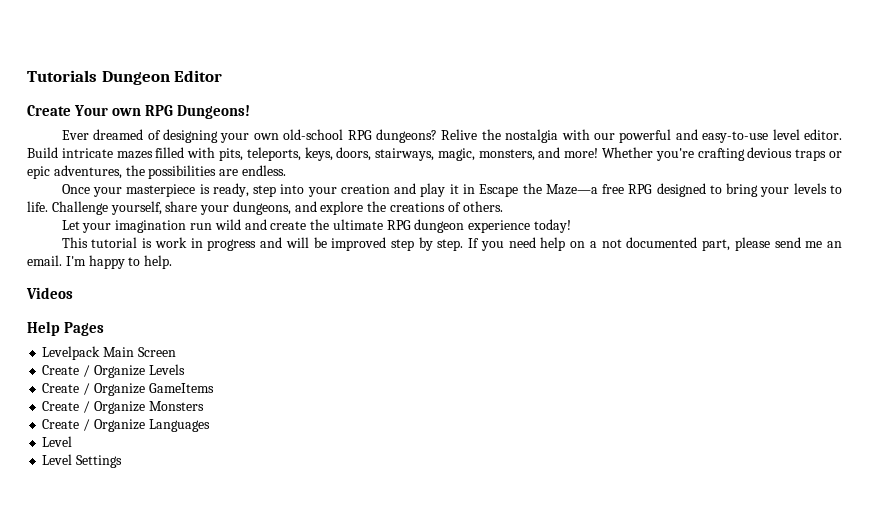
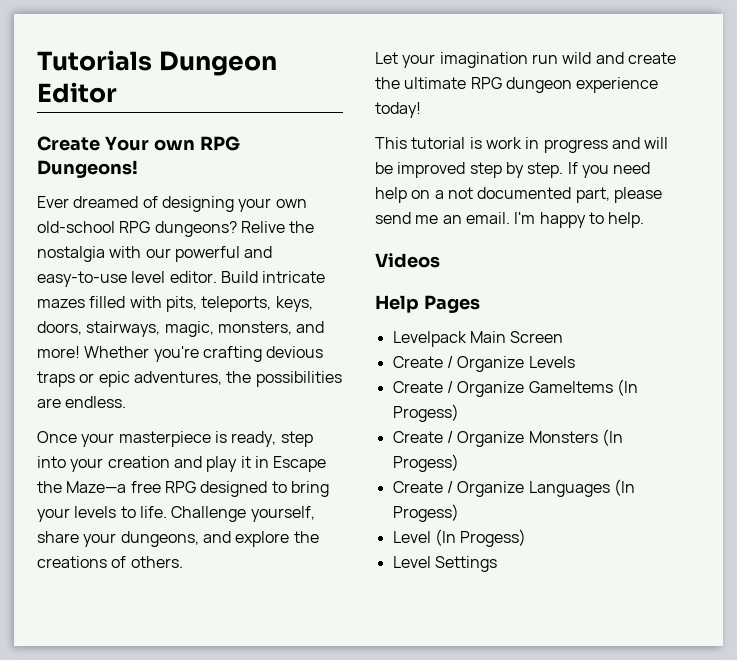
- Create / Organize GameItems
+ Create / Organize GameItems (In Progess)
- Create / Organize Monsters
+ Create / Organize Monsters (In Progess)
- Create / Organize Languages
- Level
+ Create / Organize Languages (In Progess)
+ Level (In Progess)

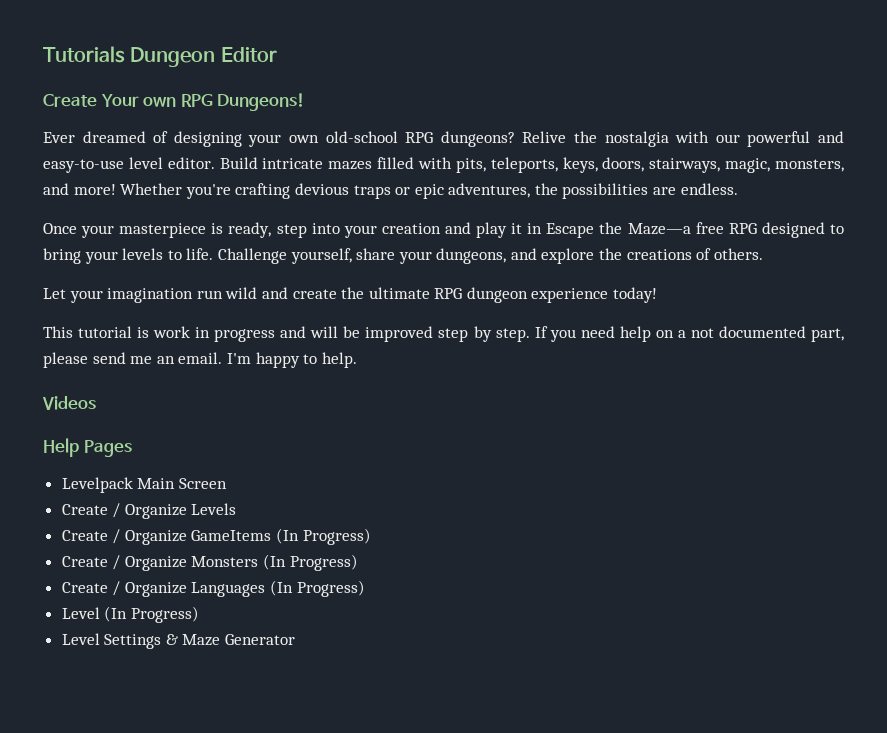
- Create / Organize GameItems (In Progess)
+ Create / Organize GameItems (In Progress)
- Create / Organize Monsters (In Progess)
+ Create / Organize Monsters (In Progress)
- Create / Organize Languages (In Progess)
+ Create / Organize Languages (In Progress)
- Level (In Progess)
+ Level (In Progress)
- Level Settings
+ Level Settings & Maze Generator

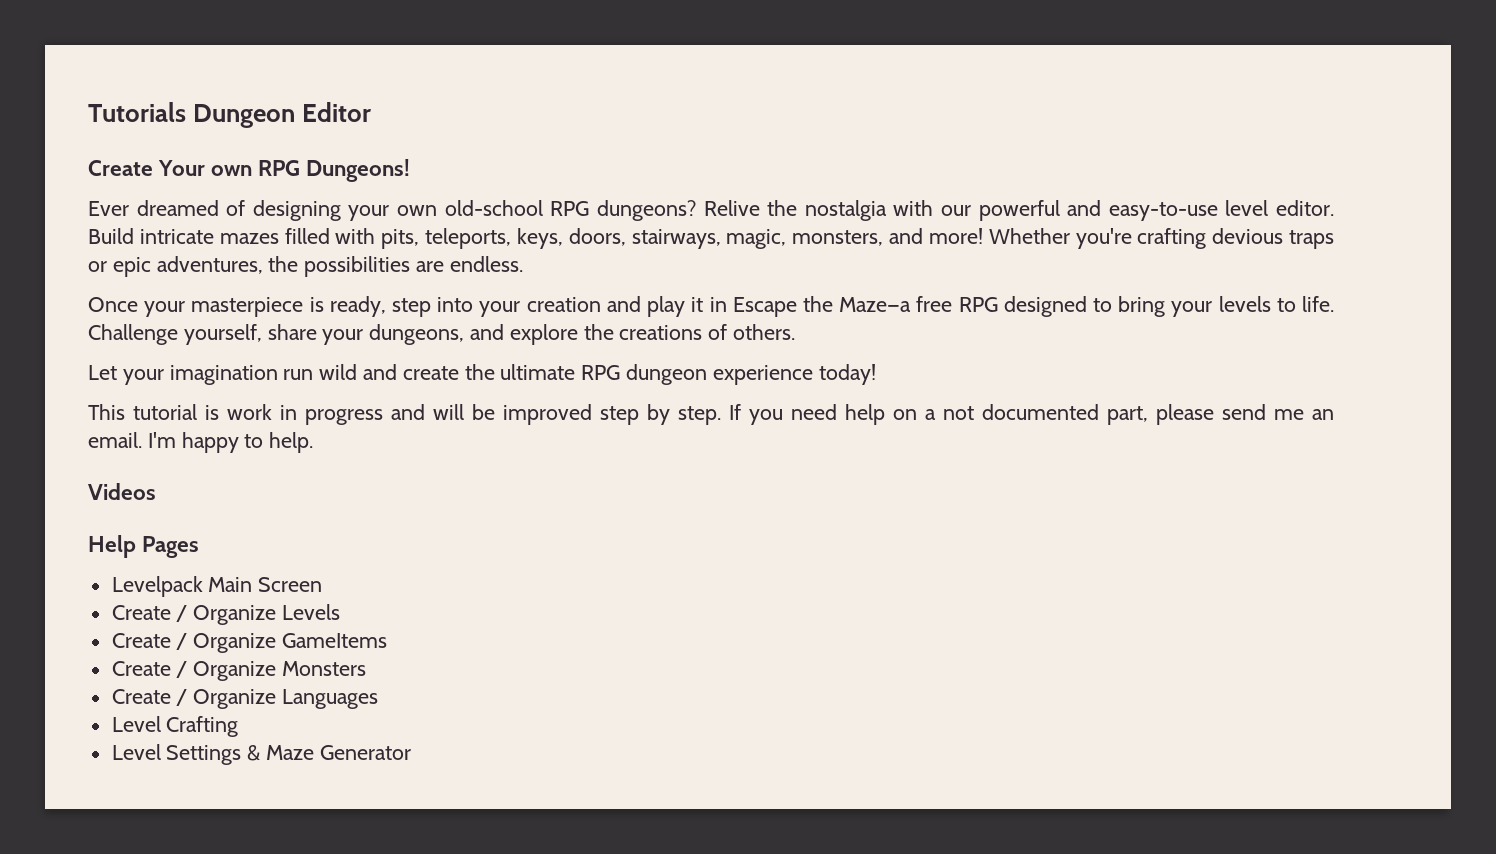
- Create / Organize GameItems (In Progress)
+ Create / Organize GameItems
- Create / Organize Monsters (In Progress)
+ Create / Organize Monsters
- Create / Organize Languages (In Progress)
- Level (In Progress)
+ Create / Organize Languages
+ Level Crafting

